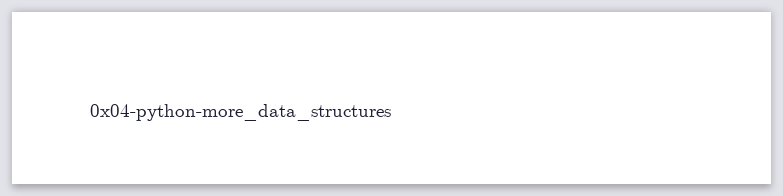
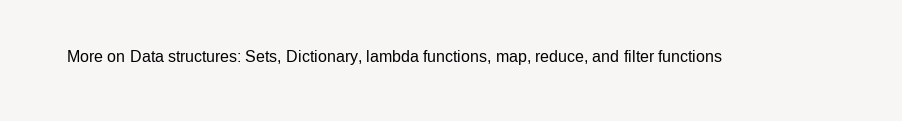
- 0x04-python-more_data_structures
+ More on Data structures: Sets, Dictionary, lambda functions, map, reduce, and filter functions

